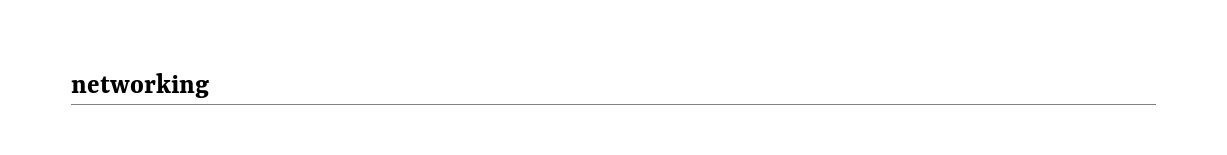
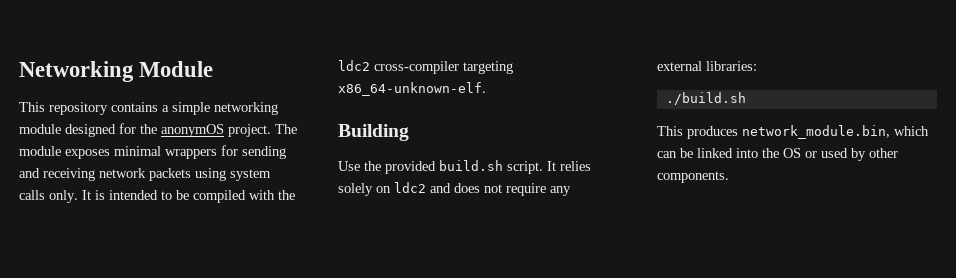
- networking
+ Networking Module
+ This repository contains a simple networking module designed for the anonymOS project. The module exposes minimal wrappers for sending and receiving network packets using system calls only. It is intended to be compiled with the ldc2 cross‑compiler targeting x86_64-unknown-elf.
+ Building
+ Use the provided build.sh script. It relies solely on ldc2 and does not require any external libraries:
+ ./build.sh
+ This produces network_module.bin, which can be linked into the OS or used by other components.

